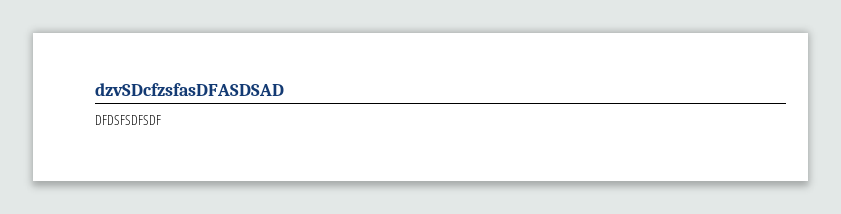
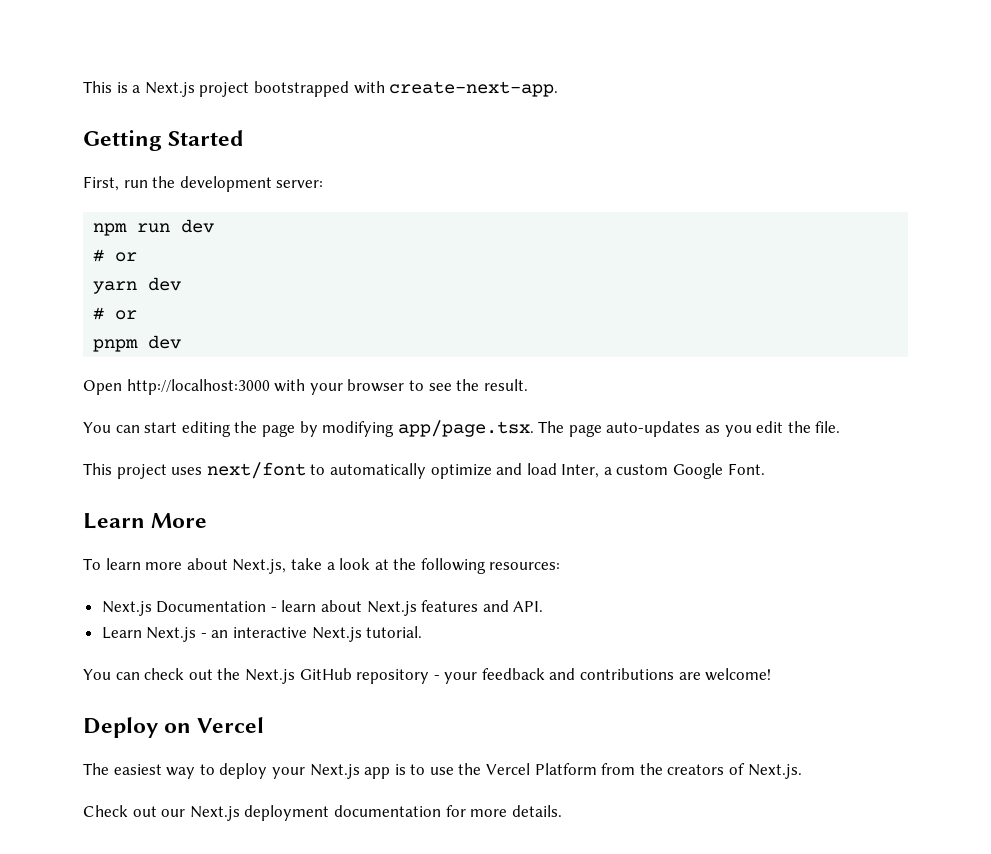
- dzvSDcfzsfasDFASDSAD
- DFDSFSDFSDF
+ This is a Next.js project bootstrapped with create-next-app.
+ Getting Started
+ First, run the development server:
+ npm run dev
+ # or
+ yarn dev
+ # or
+ pnpm dev
+ Open http://localhost:3000 with your browser to see the result.
+ You can start editing the page by modifying app/page.tsx. The page auto-updates as you edit the file.
+ This project uses next/font to automatically optimize and load Inter, a custom Google Font.
+ Learn More
+ To learn more about Next.js, take a look at the following resources:
+ Next.js Documentation - learn about Next.js features and API.
+ Learn Next.js - an interactive Next.js tutorial.
+ You can check out the Next.js GitHub repository - your feedback and contributions are welcome!
+ Deploy on Vercel
+ The easiest way to deploy your Next.js app is to use the Vercel Platform from the creators of Next.js.
+ Check out our Next.js deployment documentation for more details.

